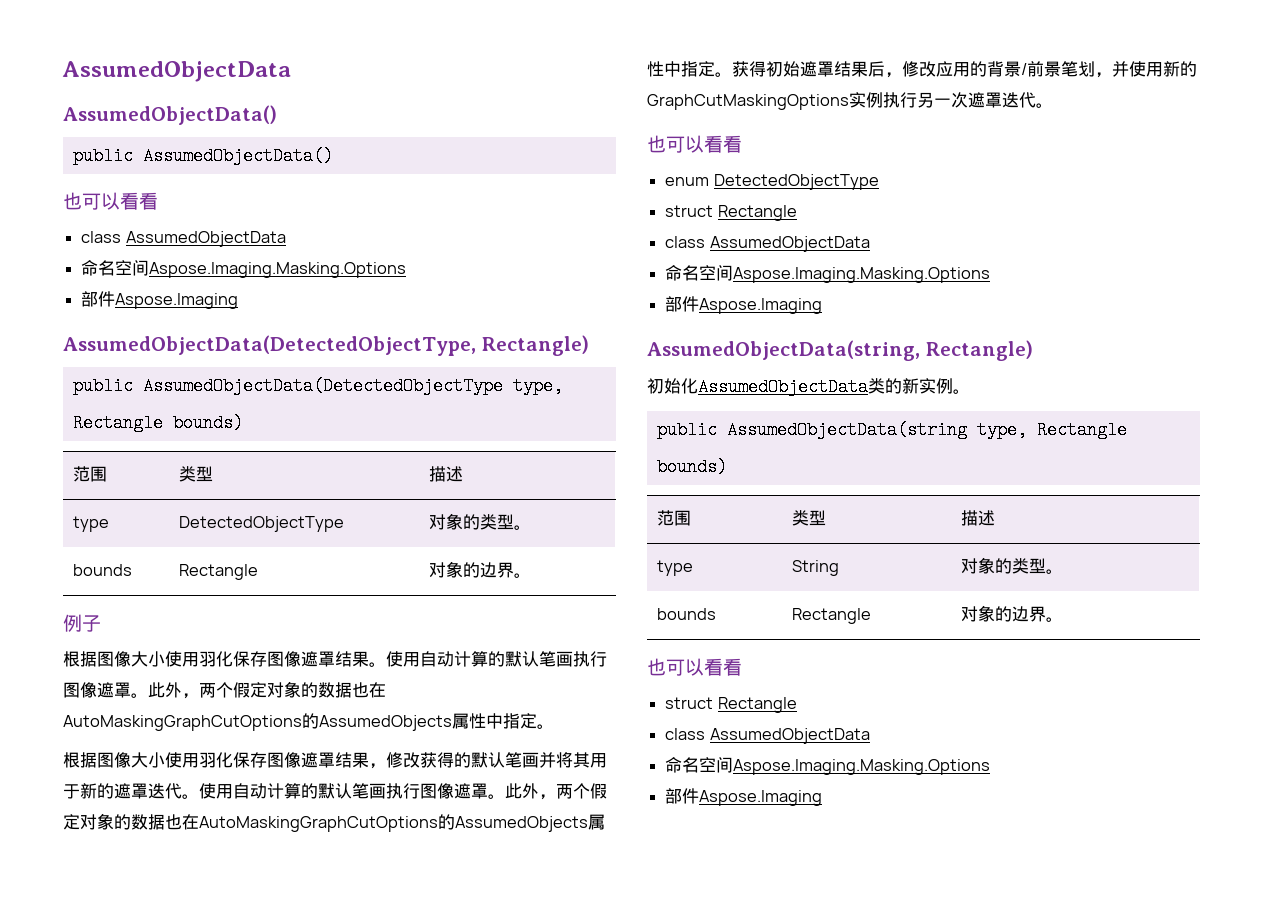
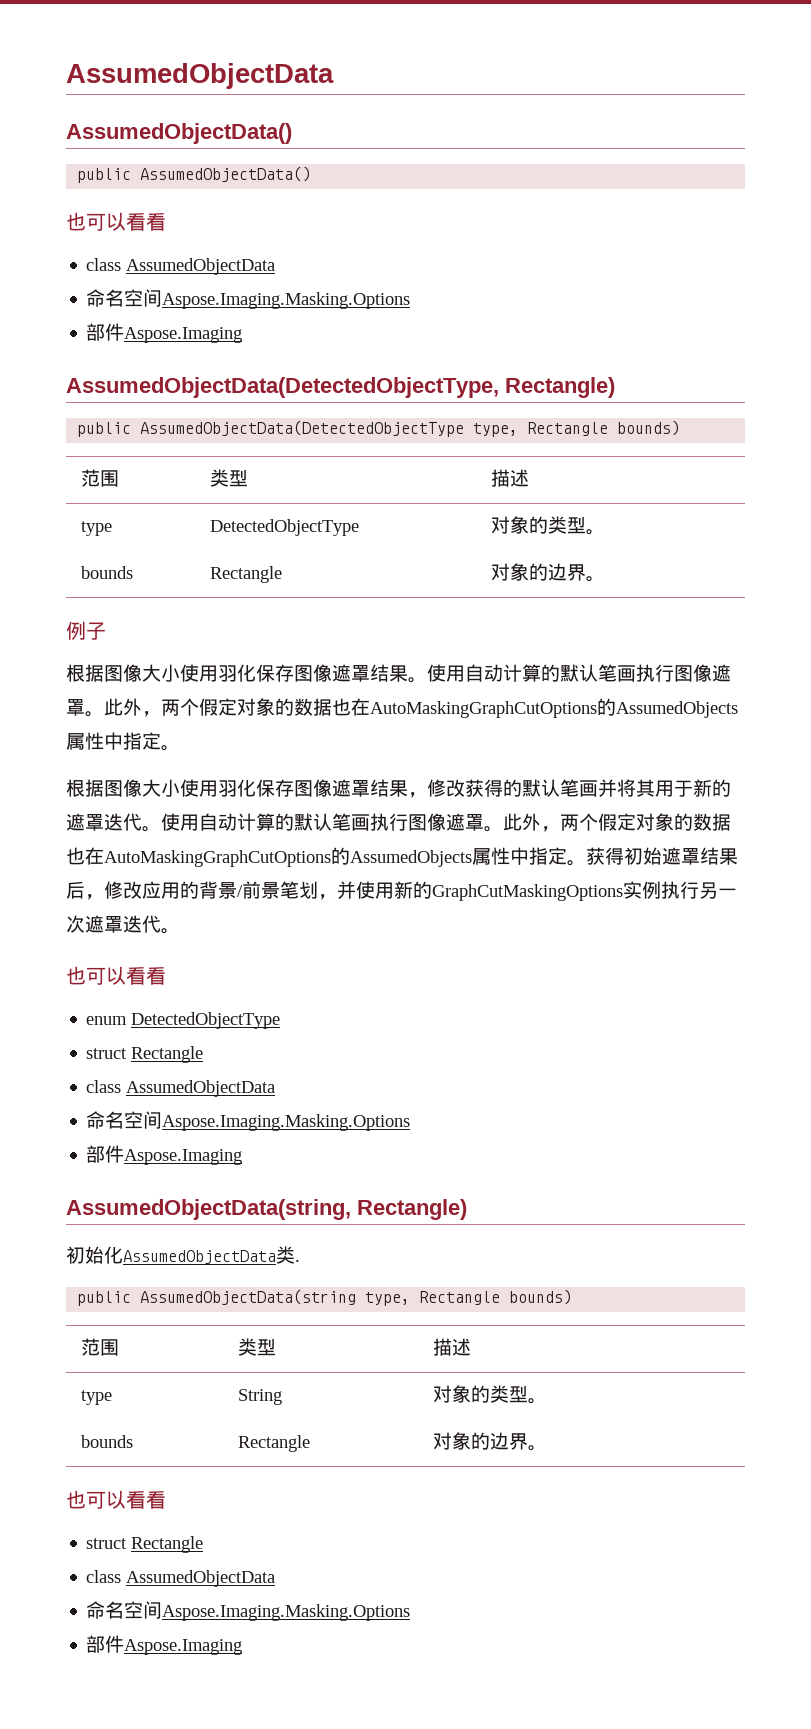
- 初始化AssumedObjectData类的新实例。
+ 初始化AssumedObjectData类.

